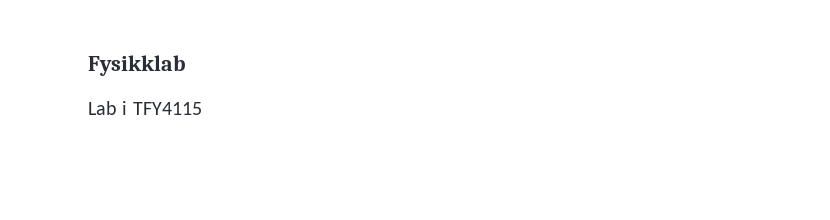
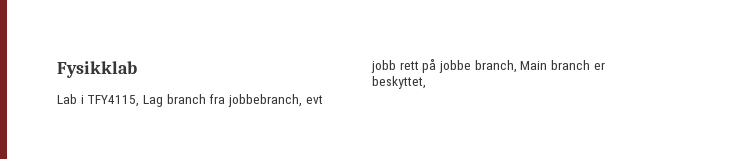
- Lab i TFY4115
+ Lab i TFY4115, Lag branch fra jobbebranch, evt jobb rett på jobbe branch, Main branch er beskyttet,

